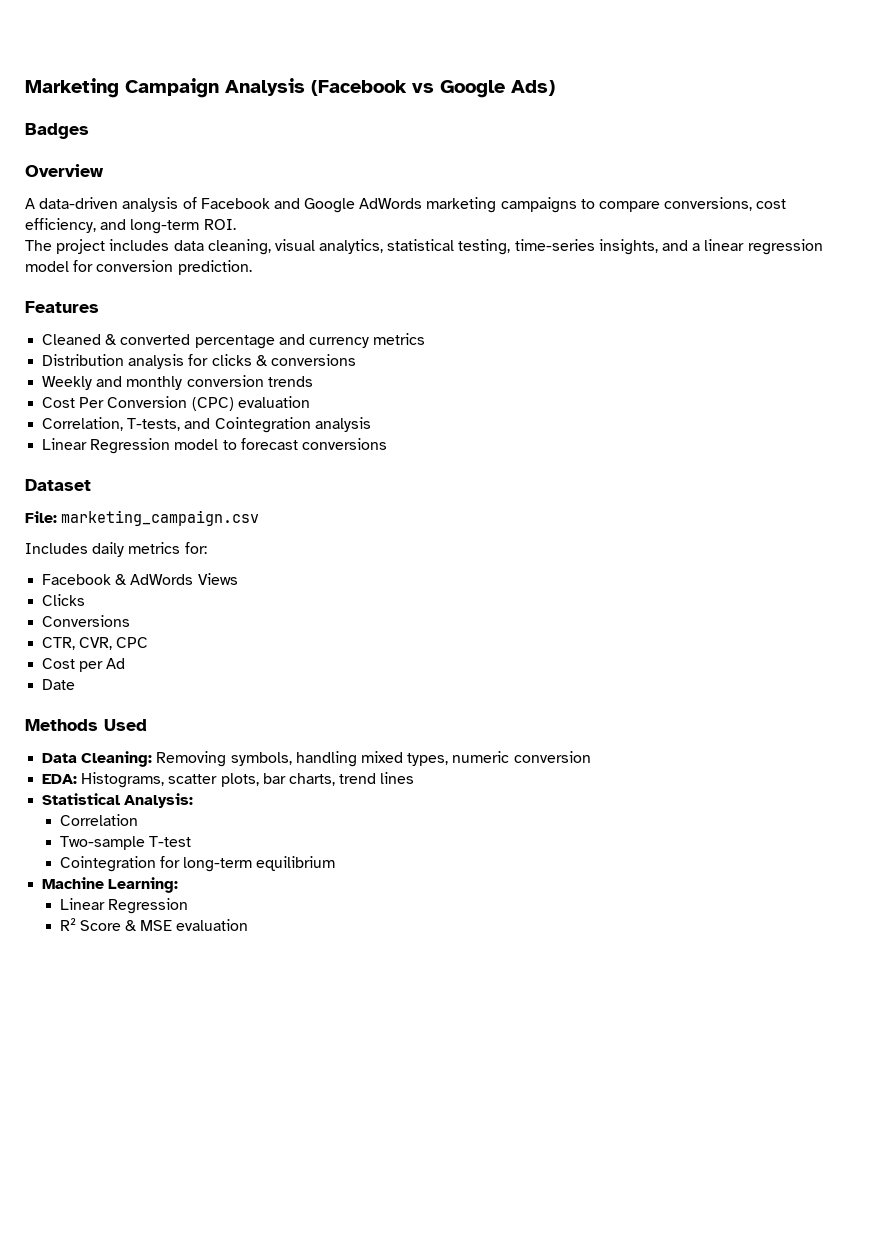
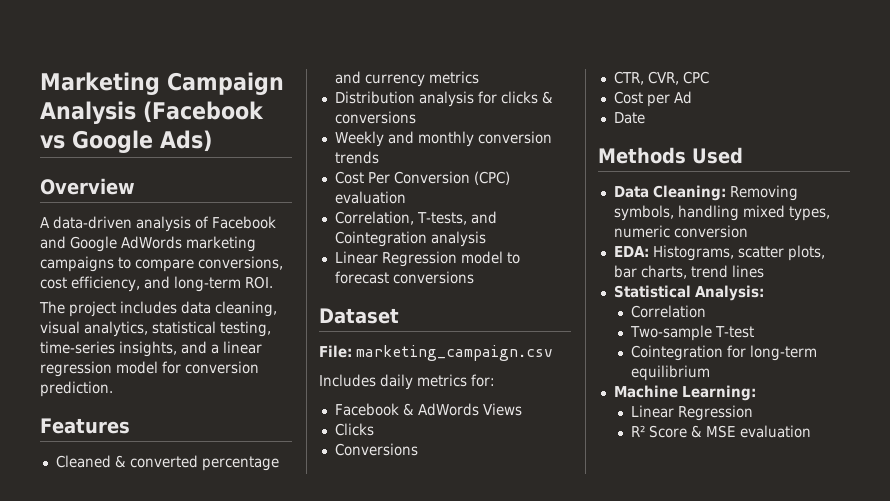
- Badges

